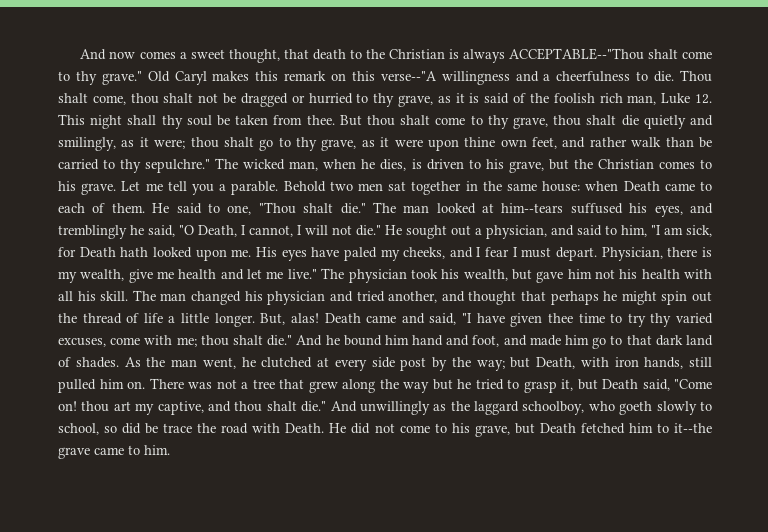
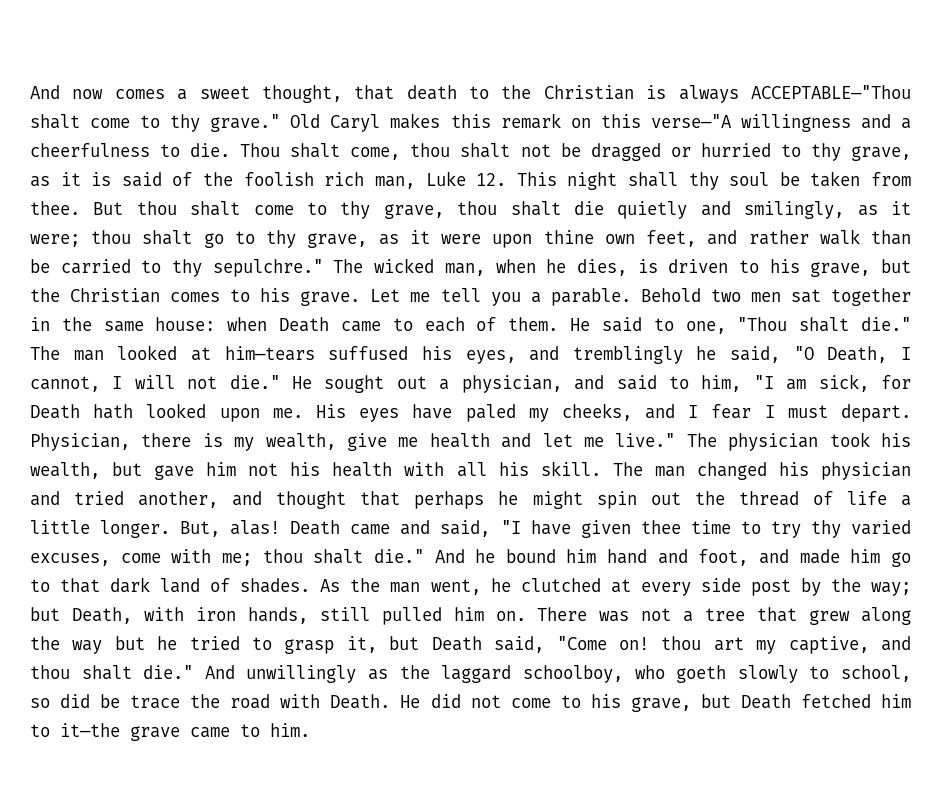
- And now comes a sweet thought, that death to the Christian is always ACCEPTABLE--"Thou shalt come to thy grave."
+ And now comes a sweet thought, that death to the Christian is always ACCEPTABLE—"Thou shalt come to thy grave."
- Old Caryl makes this remark on this verse--"A willingness and a cheerfulness to die.
+ Old Caryl makes this remark on this verse—"A willingness and a cheerfulness to die.
- The man looked at him--tears suffused his eyes, and tremblingly he said, "O Death, I cannot, I will not die."
+ The man looked at him—tears suffused his eyes, and tremblingly he said, "O Death, I cannot, I will not die."
- He did not come to his grave, but Death fetched him to it--the grave came to him.
+ He did not come to his grave, but Death fetched him to it—the grave came to him.

